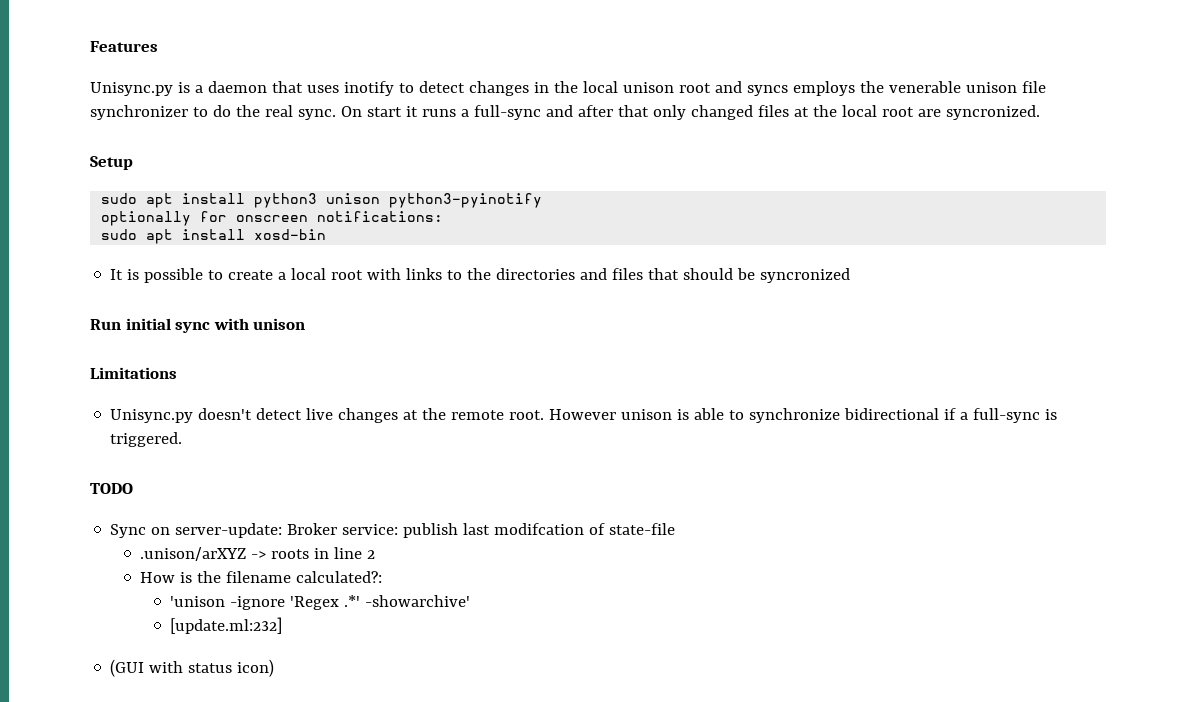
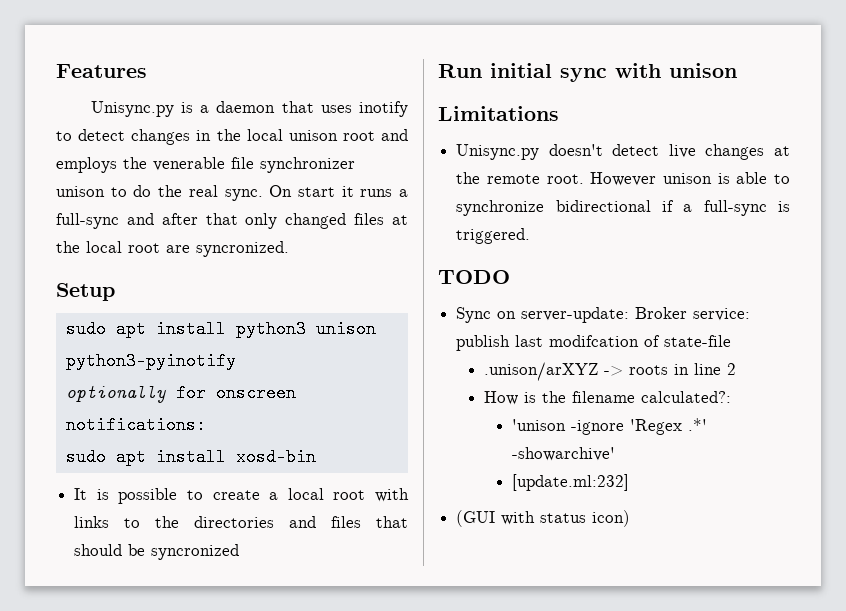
- Unisync.py is a daemon that uses inotify to detect changes in the local unison root and syncs employs the venerable unison file synchronizer to do the real sync.
+ Unisync.py is a daemon that uses inotify to detect changes in the local unison root and employs the venerable file synchronizer unison to do the real sync.

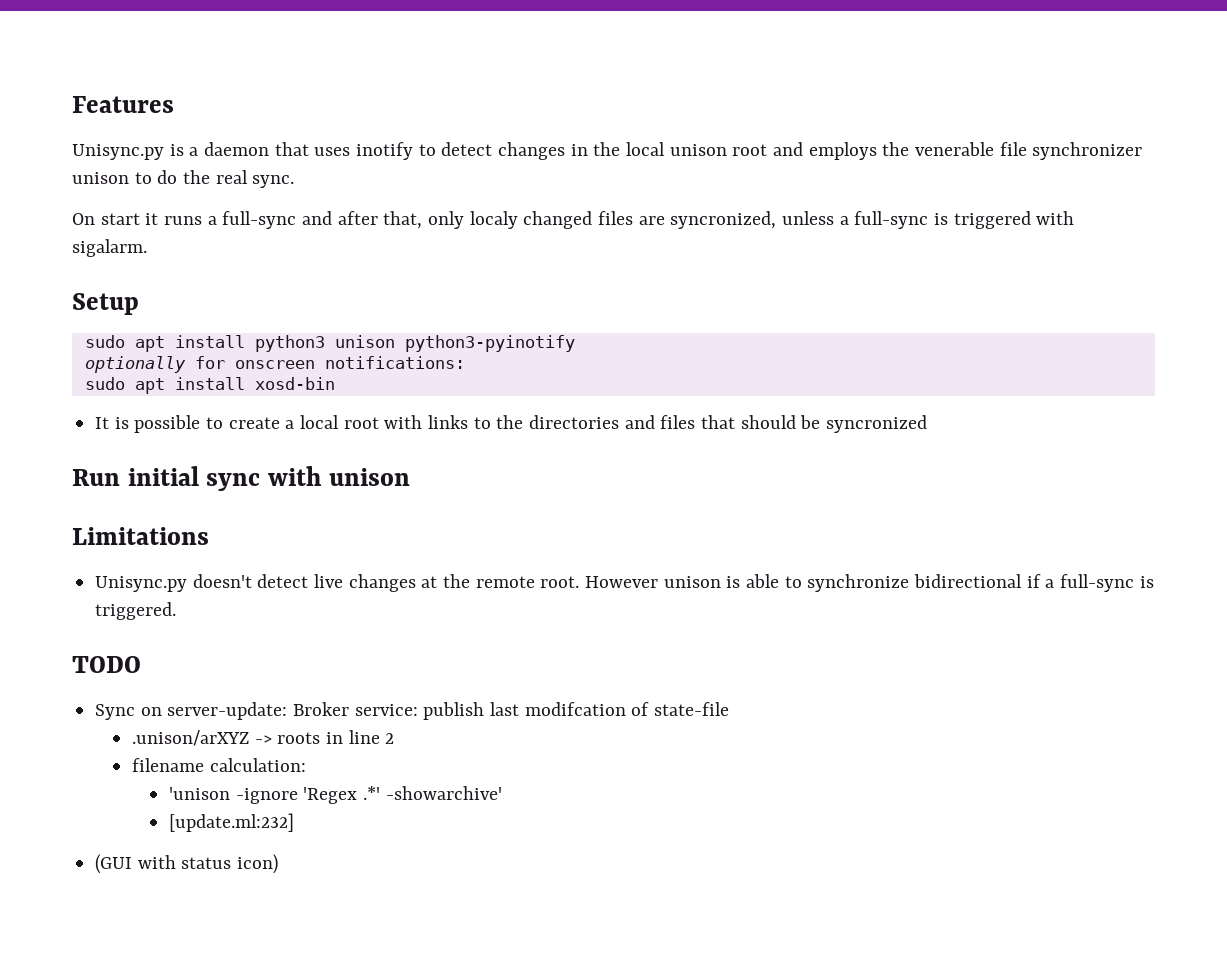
- Unisync.py is a daemon that uses inotify to detect changes in the local unison root and employs the venerable file synchronizer unison to do the real sync. On start it runs a full-sync and after that only changed files at the local root are syncronized.
+ Unisync.py is a daemon that uses inotify to detect changes in the local unison root and employs the venerable file synchronizer unison to do the real sync.
+ On start it runs a full-sync and after that, only localy changed files are syncronized, unless a full-sync is triggered with sigalarm.
- How is the filename calculated?:
+ filename calculation:

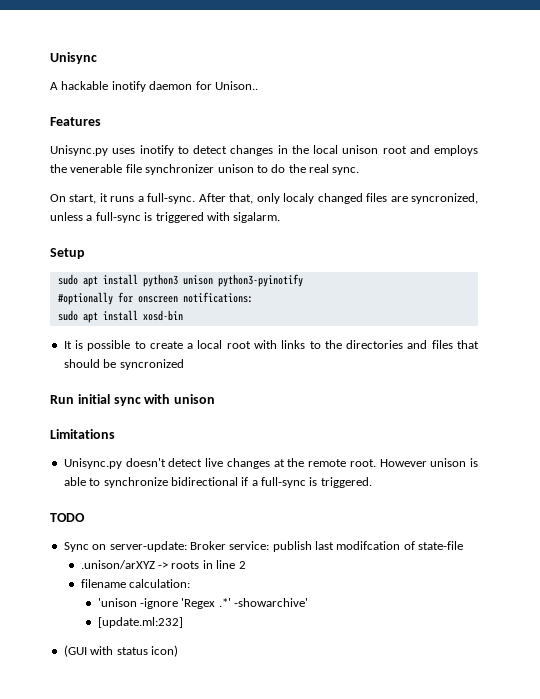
+ Unisync
+ A hackable inotify daemon for Unison..
  Features
- Unisync.py is a daemon that uses inotify to detect changes in the local unison root and employs the venerable file synchronizer unison to do the real sync.
+ Unisync.py uses inotify to detect changes in the local unison root and employs the venerable file synchronizer unison to do the real sync.
- On start it runs a full-sync and after that, only localy changed files are syncronized, unless a full-sync is triggered with sigalarm.
+ On start, it runs a full-sync. After that, only localy changed files are syncronized, unless a full-sync is triggered with sigalarm.
- optionally for onscreen notifications:
+ #optionally for onscreen notifications:

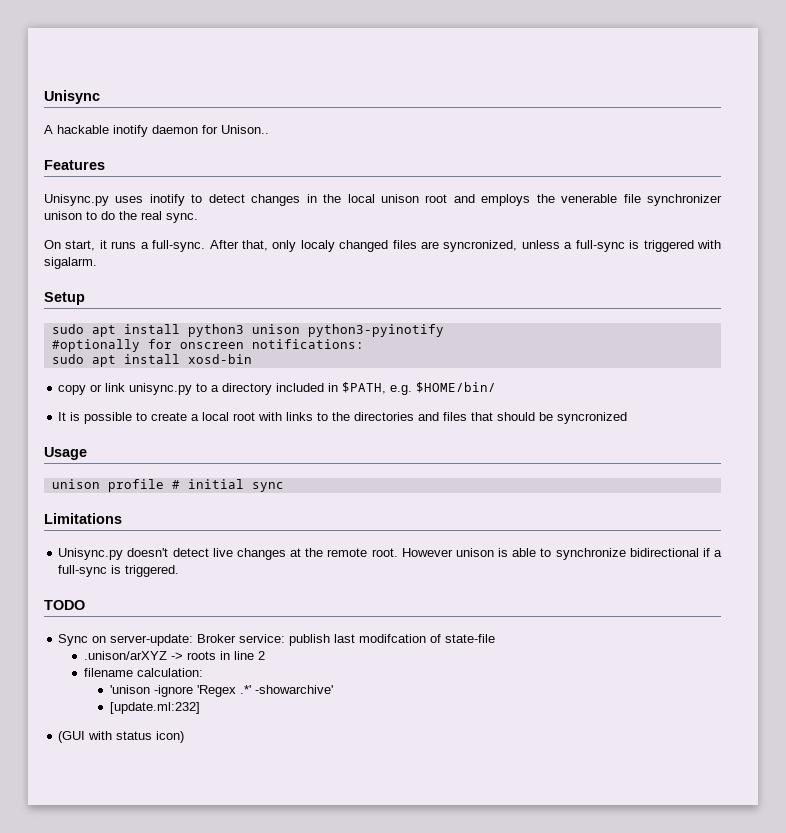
+ copy or link unisync.py to a directory included in $PATH, e.g. $HOME/bin/
- Run initial sync with unison
+ Usage
+ unison profile # initial sync

